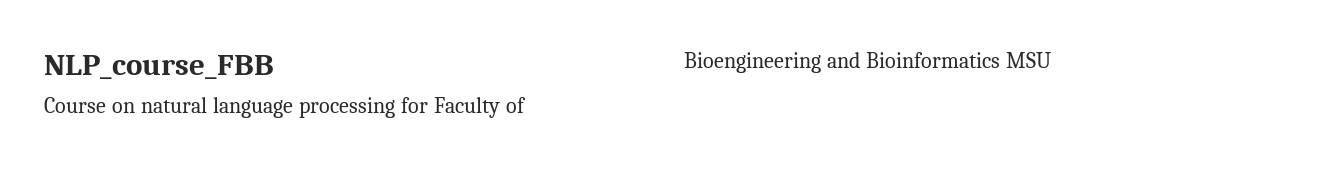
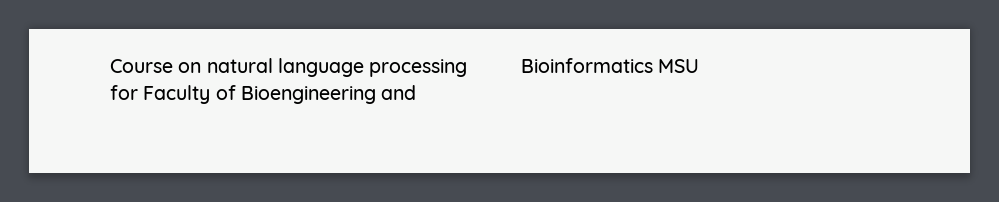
- NLP_course_FBB

